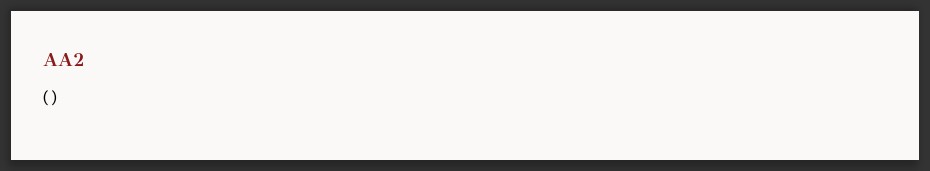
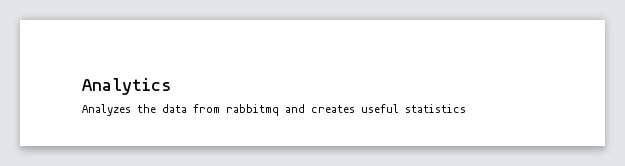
- AA2
- ( )
+ Analytics
+ Analyzes the data from rabbitmq and creates useful statistics

